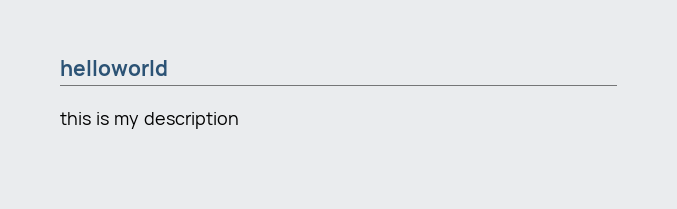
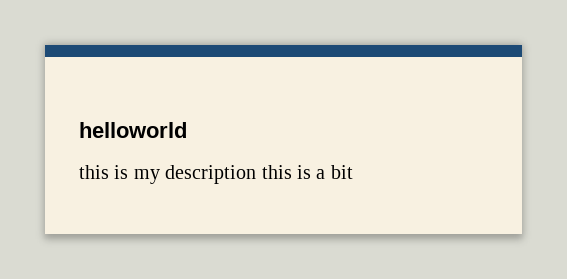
- this is my description
+ this is my description this is a bit

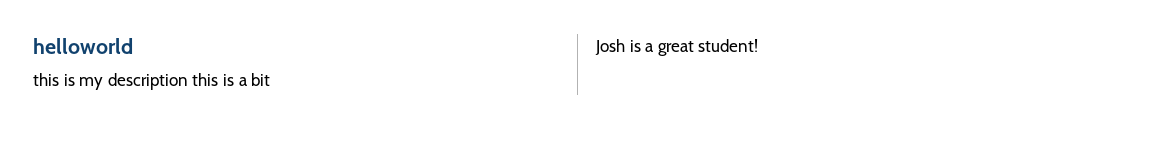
+ Josh is a great student!

